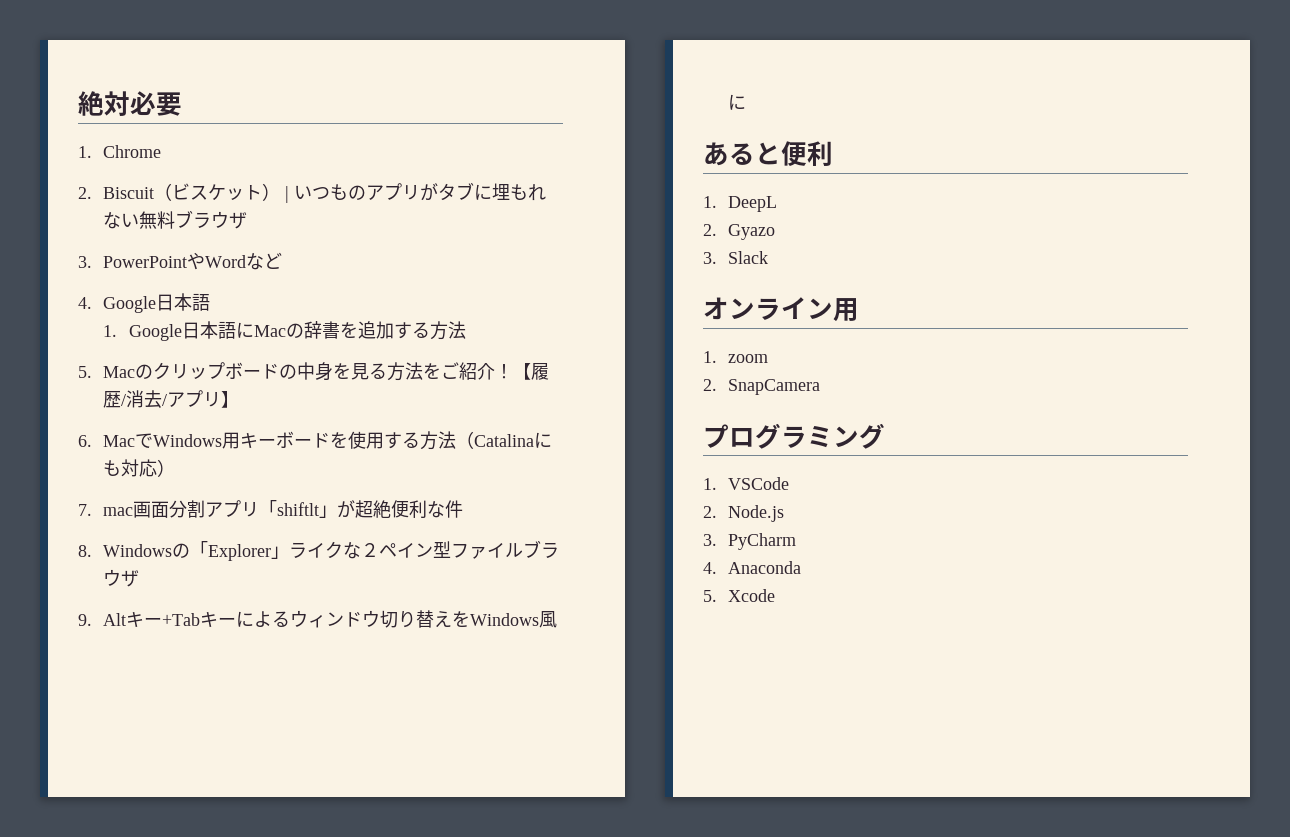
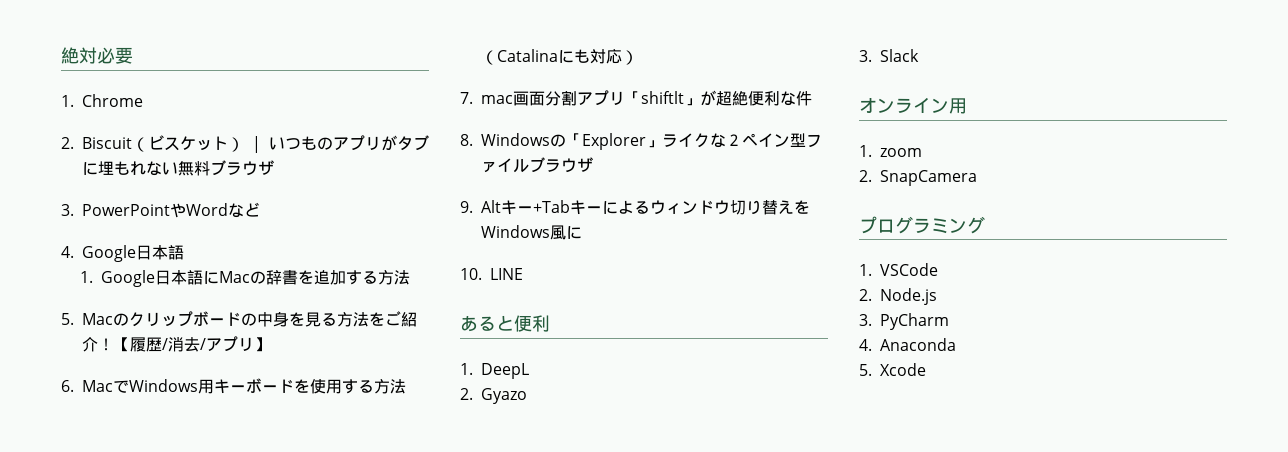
+ 10. LINE

